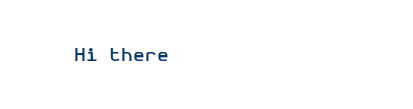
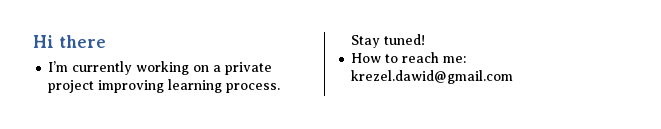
+ I’m currently working on a private project improving learning process. Stay tuned!
+ How to reach me: krezel.dawid@gmail.com

